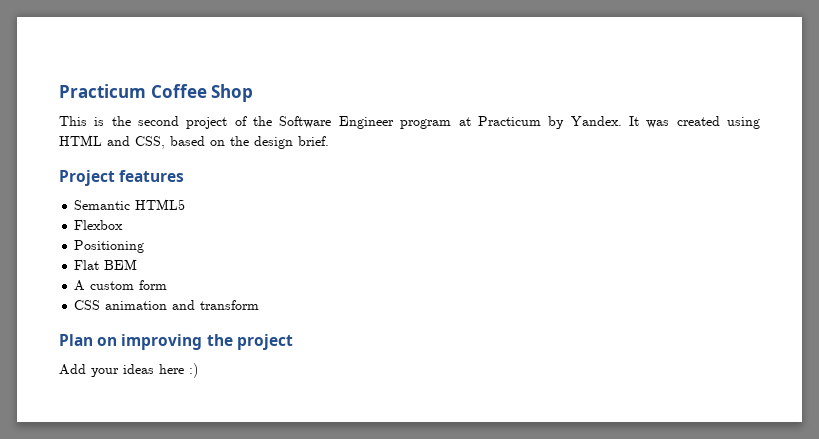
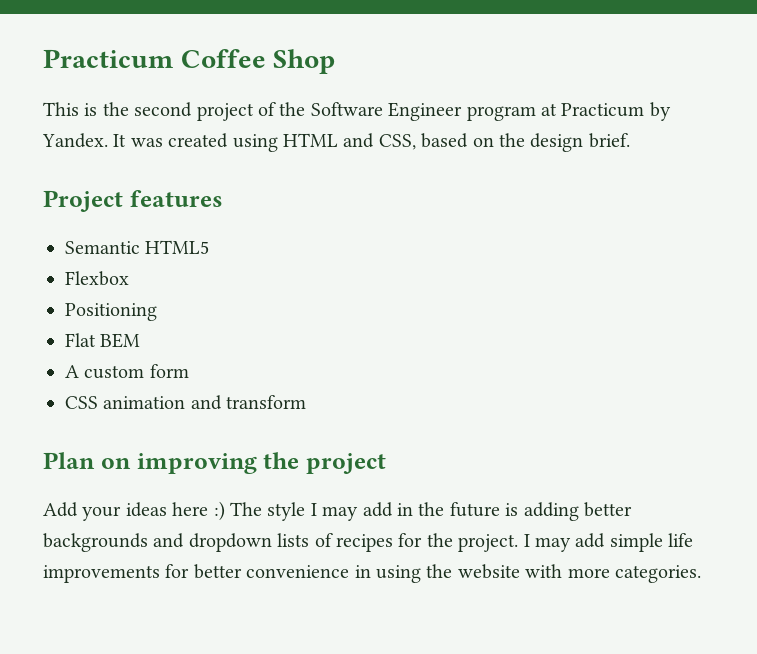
- Add your ideas here :)
+ Add your ideas here :) The style I may add in the future is adding better backgrounds and dropdown lists of recipes for the project. I may add simple life improvements for better convenience in using the website with more categories.

